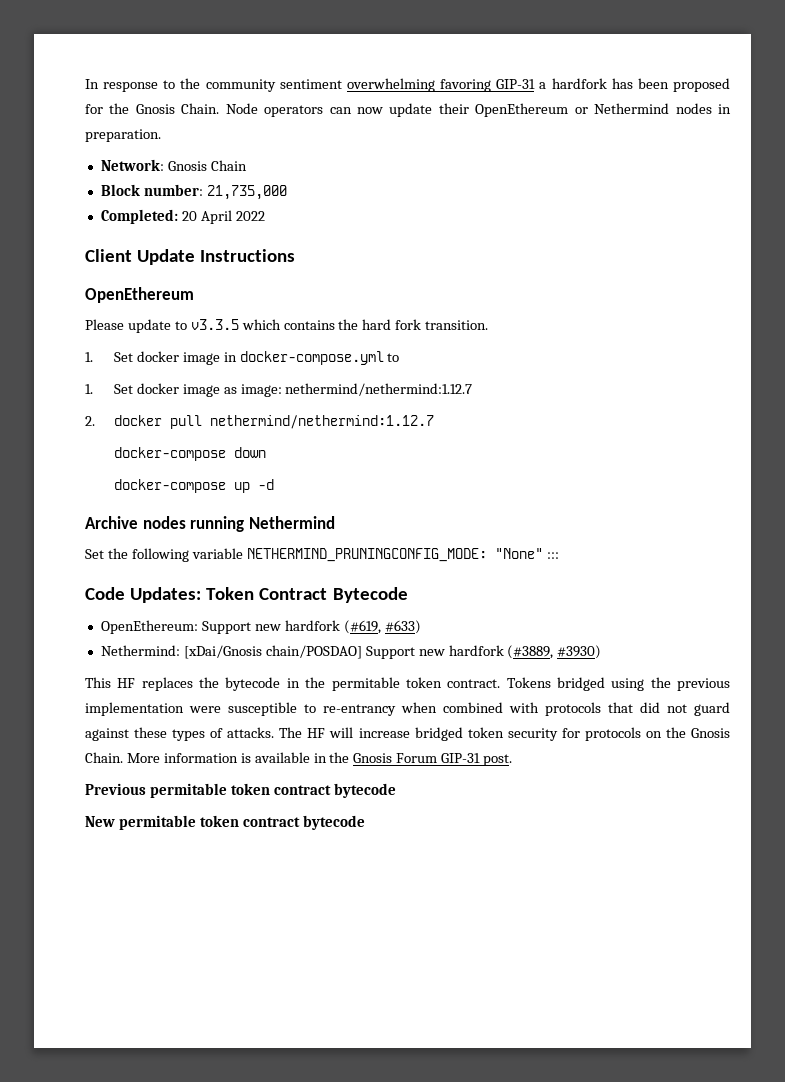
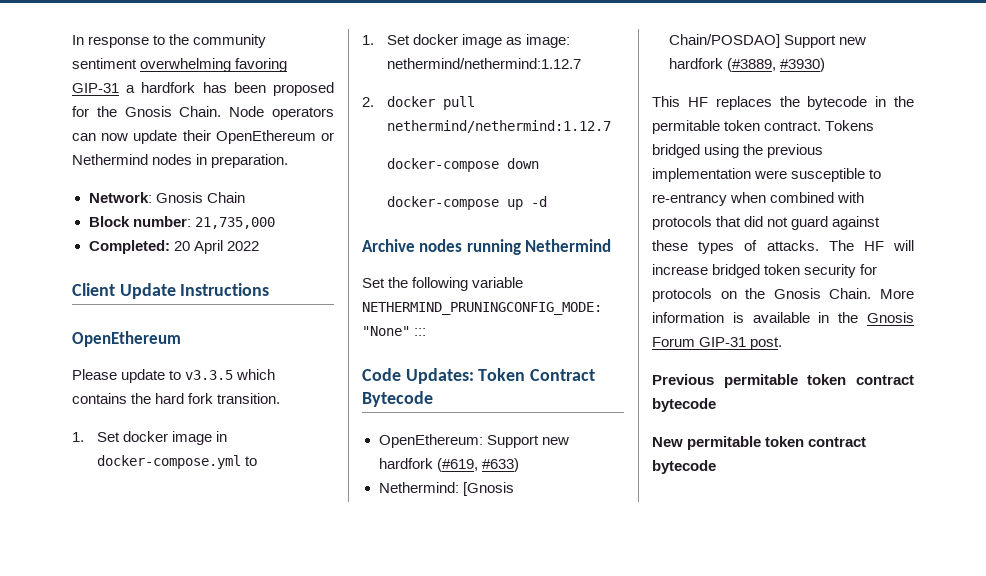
- Nethermind: [xDai/Gnosis chain/POSDAO] Support new hardfork (#3889, #3930)
+ Nethermind: [Gnosis Chain/POSDAO] Support new hardfork (#3889, #3930)

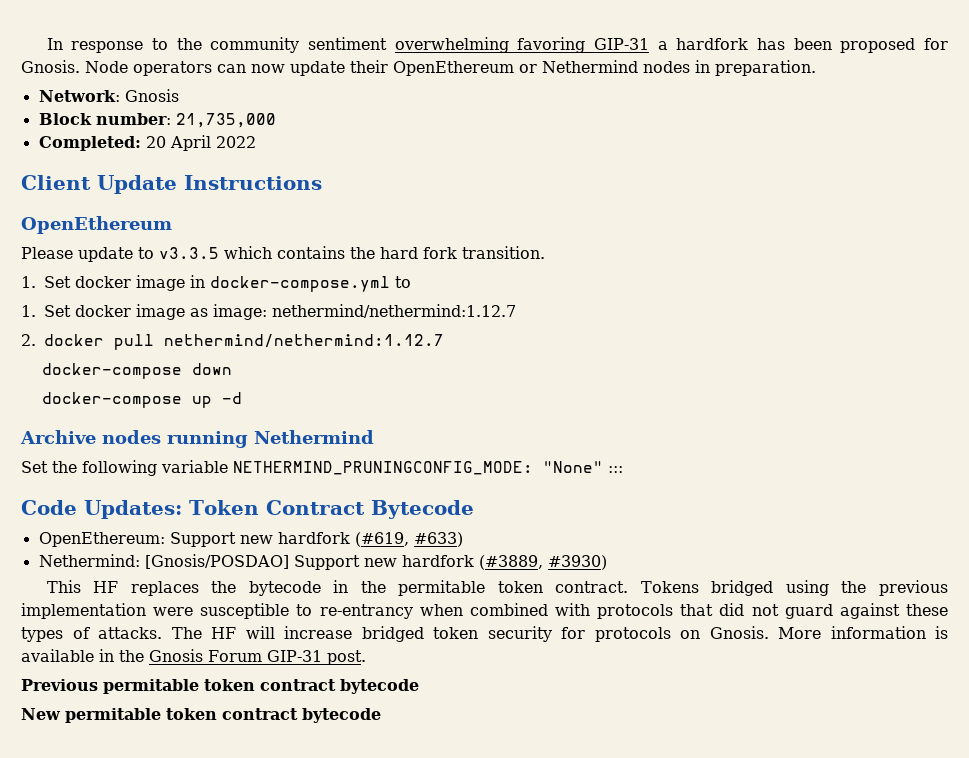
- In response to the community sentiment overwhelming favoring GIP-31 a hardfork has been proposed for the Gnosis Chain.
+ In response to the community sentiment overwhelming favoring GIP-31 a hardfork has been proposed for Gnosis.
- Network: Gnosis Chain
+ Network: Gnosis
- Nethermind: [Gnosis Chain/POSDAO] Support new hardfork (#3889, #3930)
+ Nethermind: [Gnosis/POSDAO] Support new hardfork (#3889, #3930)
- The HF will increase bridged token security for protocols on the Gnosis Chain.
+ The HF will increase bridged token security for protocols on Gnosis.

